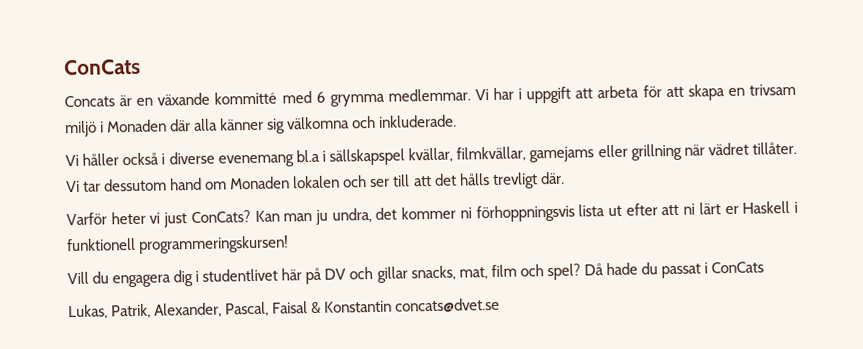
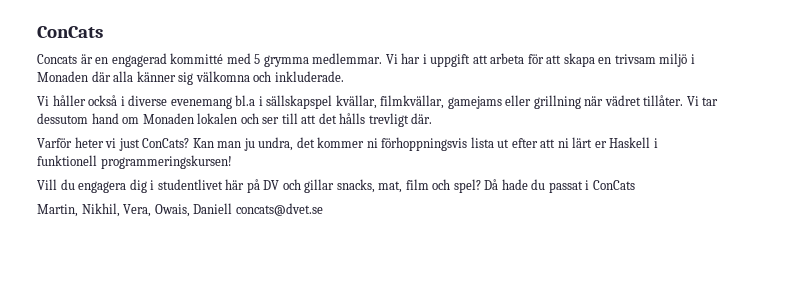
- Concats är en växande kommitté med 6 grymma medlemmar.
+ Concats är en engagerad kommitté med 5 grymma medlemmar.
- Lukas, Patrik, Alexander, Pascal, Faisal & Konstantin concats@dvet.se
+ Martin, Nikhil, Vera, Owais, Daniell concats@dvet.se

